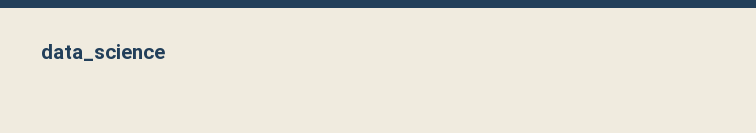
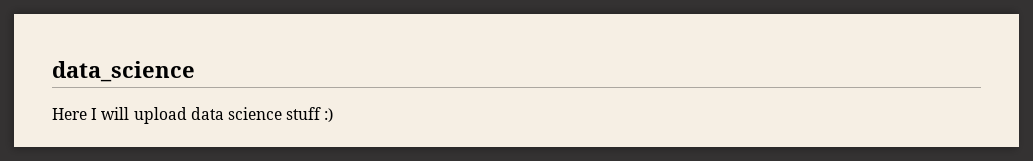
+ Here I will upload data science stuff :)

